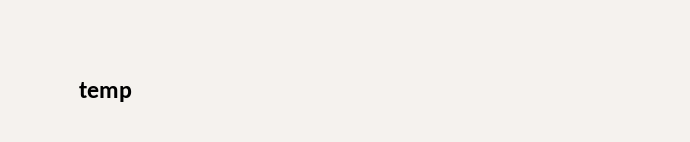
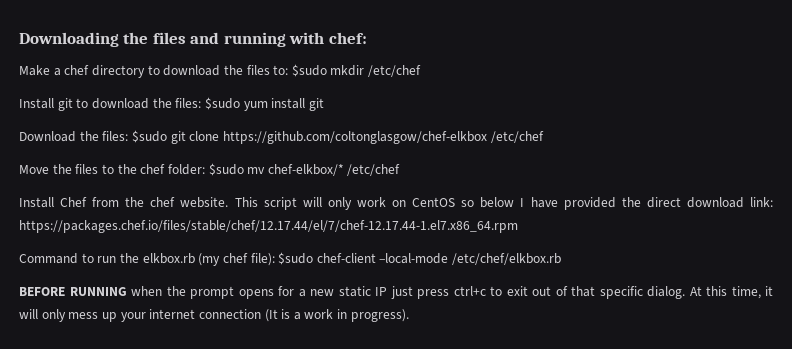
- temp
+ Downloading the files and running with chef:
+ Make a chef directory to download the files to: $sudo mkdir /etc/chef
+ Install git to download the files: $sudo yum install git
+ Download the files: $sudo git clone https://github.com/coltonglasgow/chef-elkbox /etc/chef
+ Move the files to the chef folder: $sudo mv chef-elkbox/* /etc/chef
+ Install Chef from the chef website. This script will only work on CentOS so below I have provided the direct download link: https://packages.chef.io/files/stable/chef/12.17.44/el/7/chef-12.17.44-1.el7.x86_64.rpm
+ Command to run the elkbox.rb (my chef file): $sudo chef-client –local-mode /etc/chef/elkbox.rb
+ BEFORE RUNNING when the prompt opens for a new static IP just press ctrl+c to exit out of that specific dialog. At this time, it will only mess up your internet connection (It is a work in progress).

